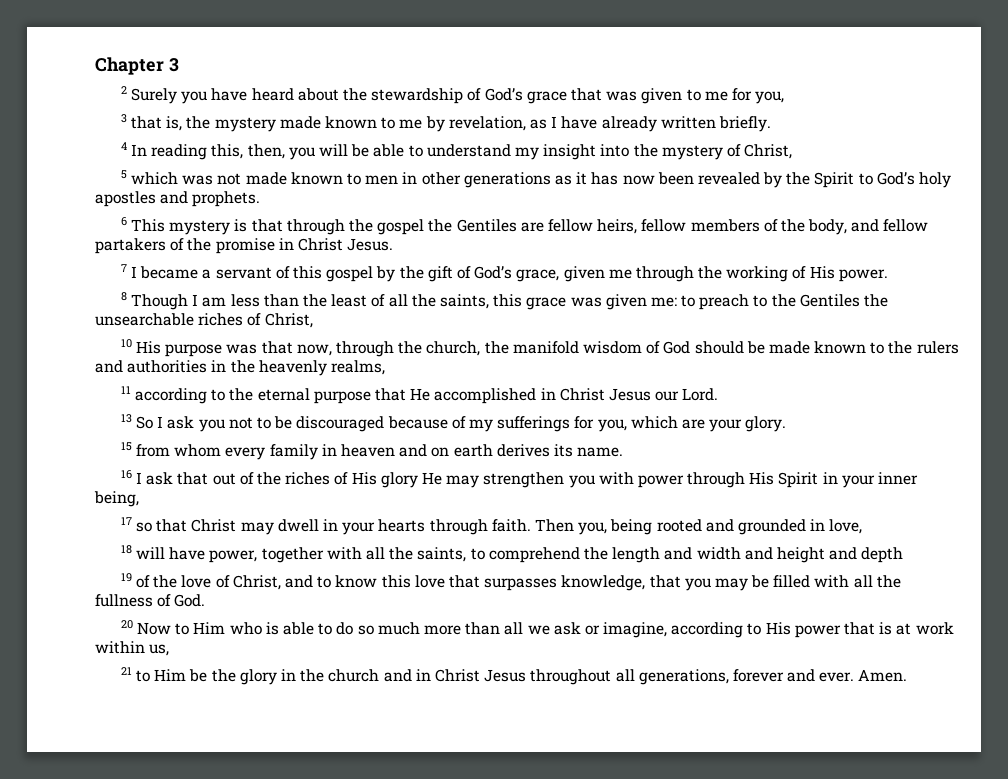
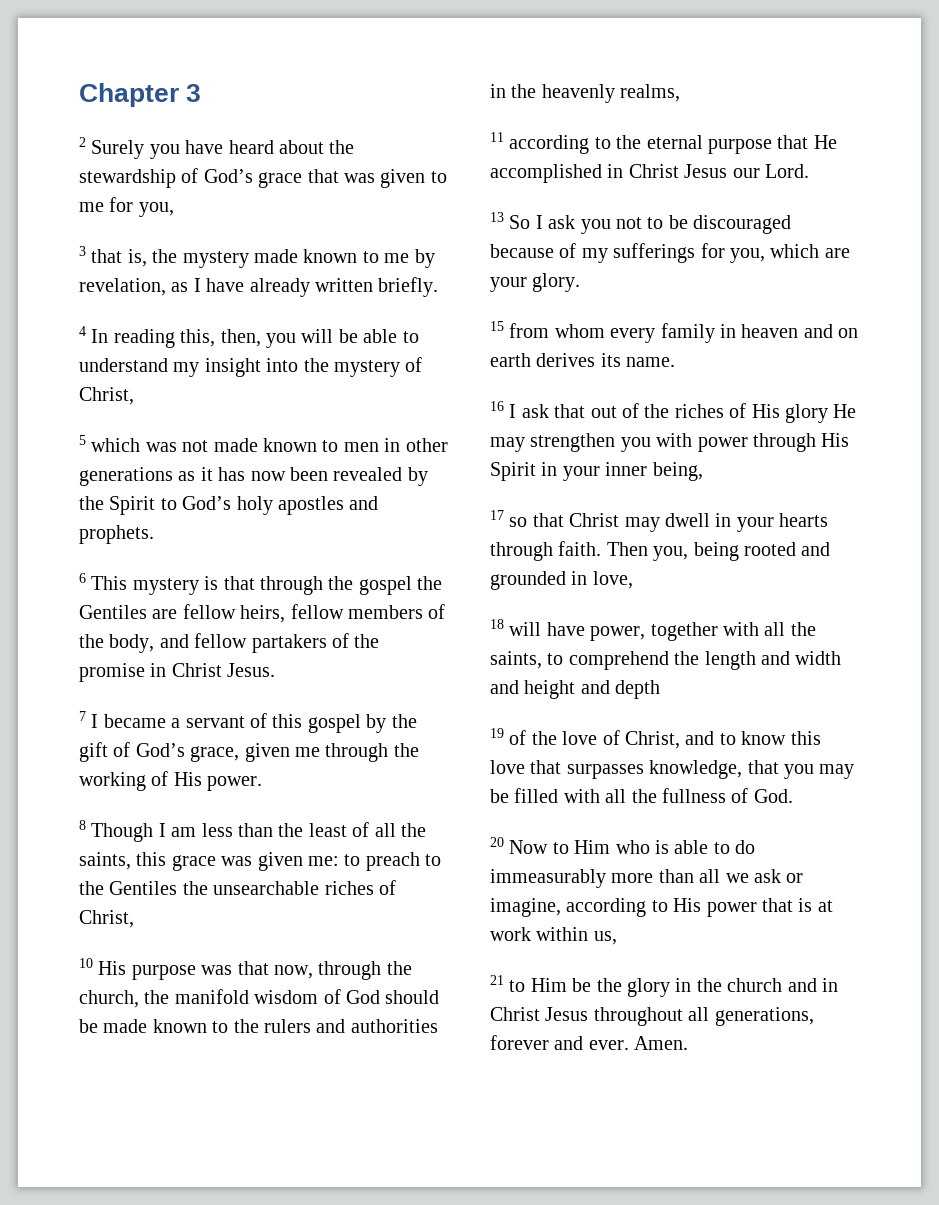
- 20 Now to Him who is able to do so much more than all we ask or imagine, according to His power that is at work within us,
+ 20 Now to Him who is able to do immeasurably more than all we ask or imagine, according to His power that is at work within us,

